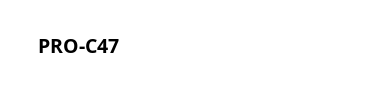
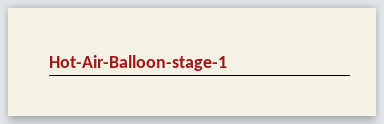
- PRO-C47
+ Hot-Air-Balloon-stage-1

